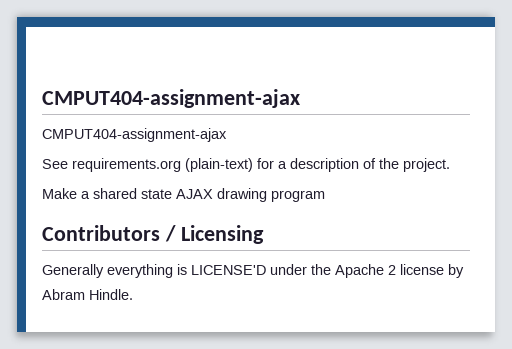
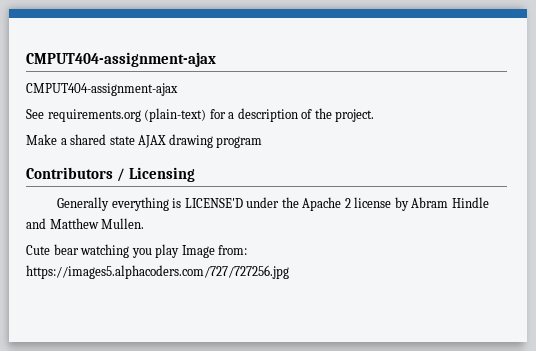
- Generally everything is LICENSE'D under the Apache 2 license by Abram Hindle.
+ Generally everything is LICENSE'D under the Apache 2 license by Abram Hindle and Matthew Mullen.
+ Cute bear watching you play Image from: https://images5.alphacoders.com/727/727256.jpg

